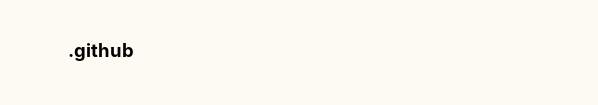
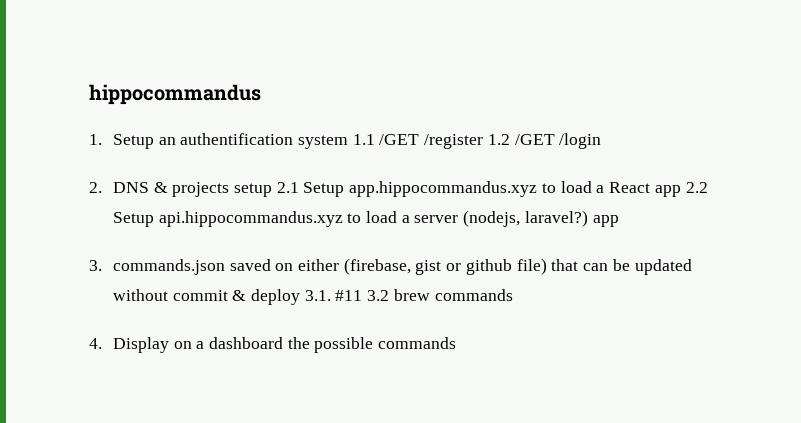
- .github
+ hippocommandus
+ 1. Setup an authentification system 1.1 /GET /register 1.2 /GET /login
+ 2. DNS & projects setup 2.1 Setup app.hippocommandus.xyz to load a React app 2.2 Setup api.hippocommandus.xyz to load a server (nodejs, laravel?) app
+ 3. commands.json saved on either (firebase, gist or github file) that can be updated without commit & deploy 3.1. #11 3.2 brew commands
+ 4. Display on a dashboard the possible commands

